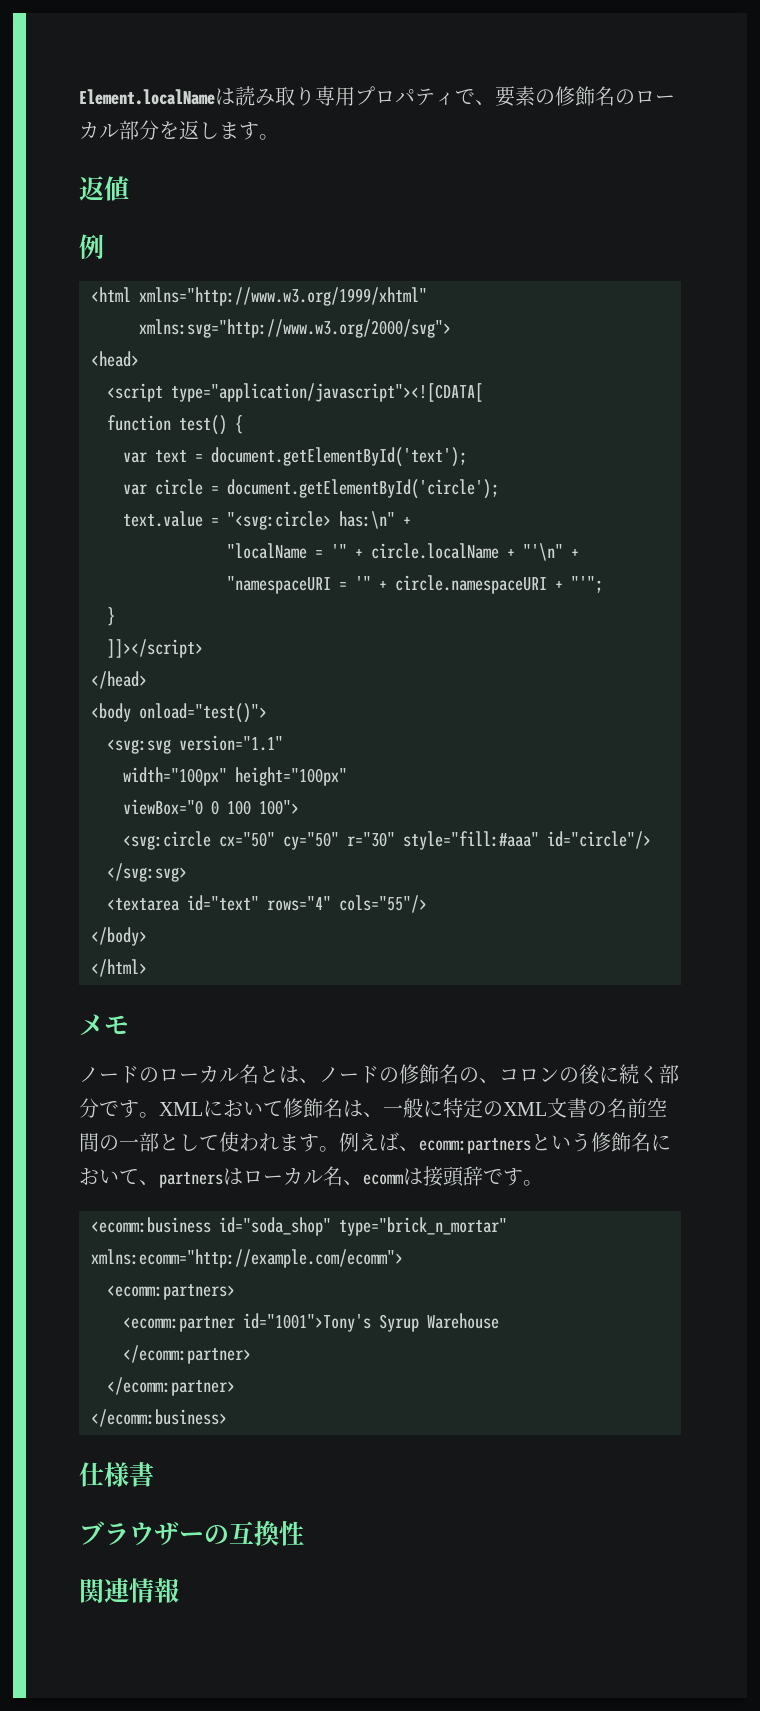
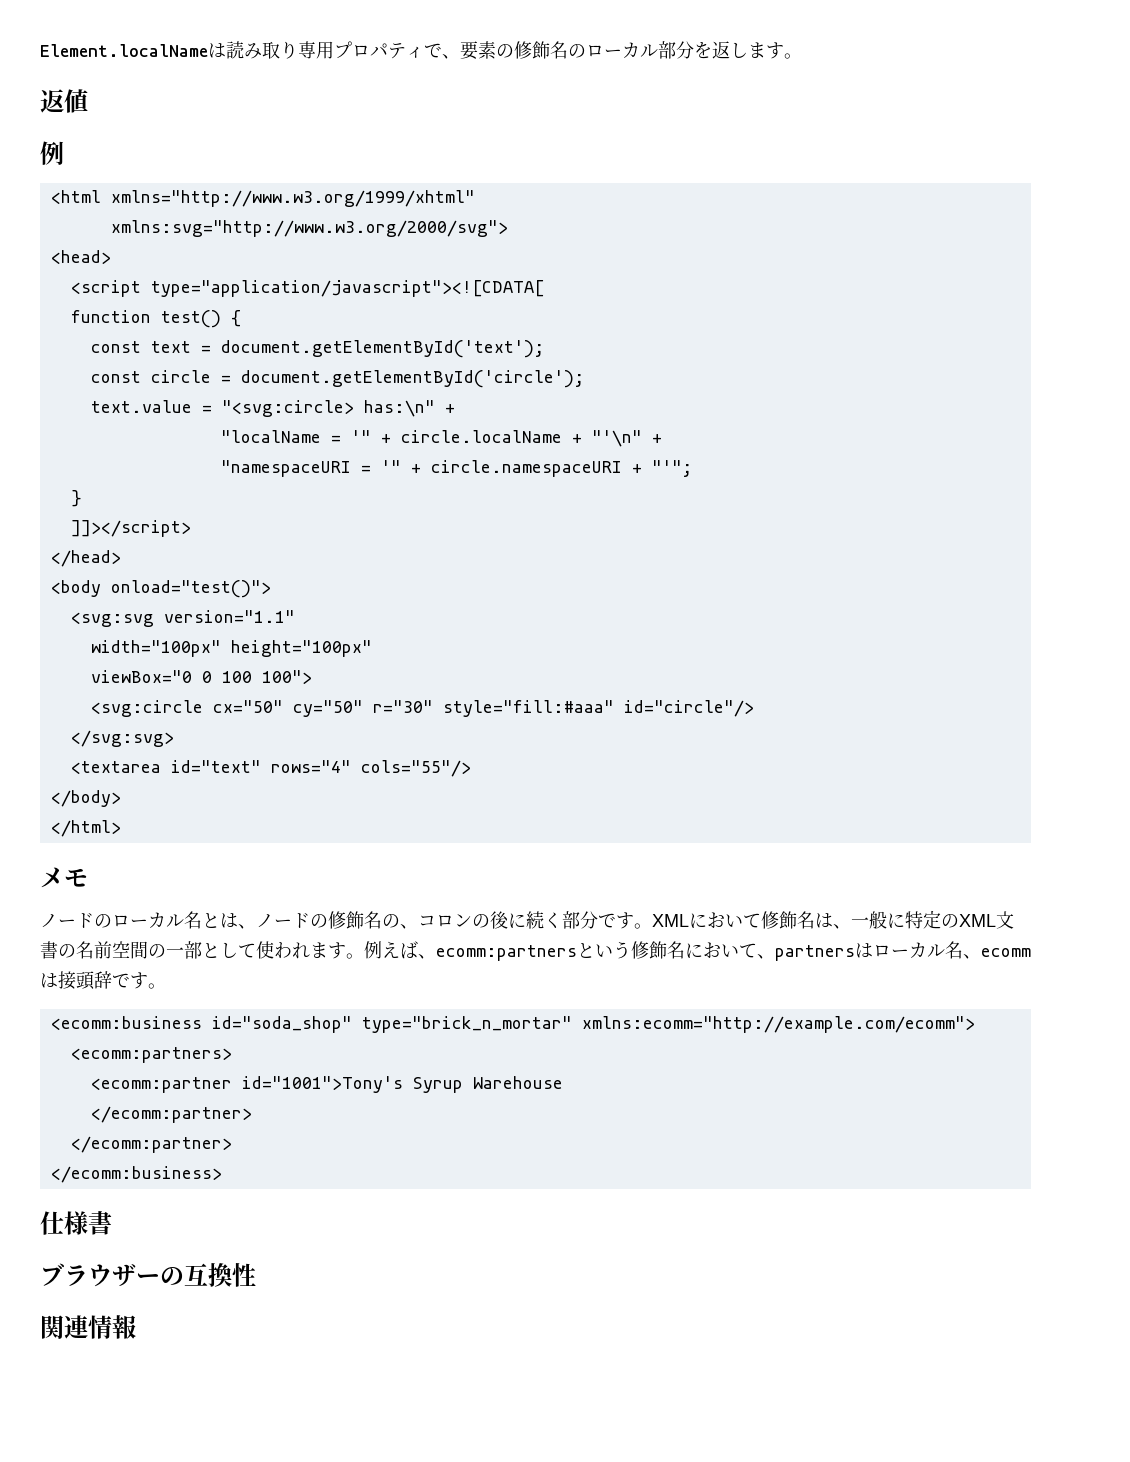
- var text = document.getElementById('text');
+ const text = document.getElementById('text');
- var circle = document.getElementById('circle');
+ const circle = document.getElementById('circle');

